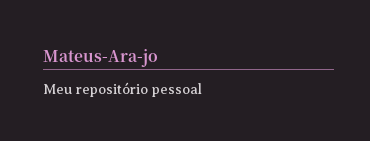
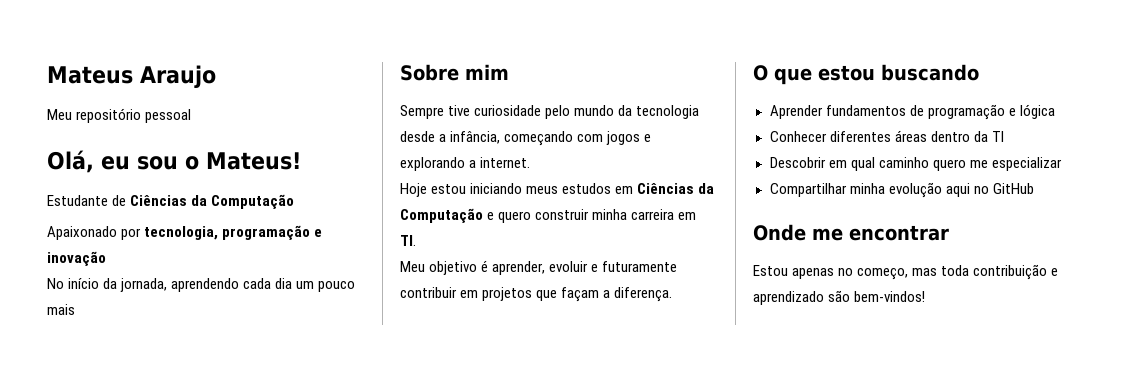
- Mateus-Ara-jo
+ Mateus Araujo
+ Olá, eu sou o Mateus!
+ Estudante de Ciências da Computação
+ Apaixonado por tecnologia, programação e inovação
+ No início da jornada, aprendendo cada dia um pouco mais
+ Sobre mim
+ Sempre tive curiosidade pelo mundo da tecnologia desde a infância, começando com jogos e explorando a internet.
+ Hoje estou iniciando meus estudos em Ciências da Computação e quero construir minha carreira em TI.
+ Meu objetivo é aprender, evoluir e futuramente contribuir em projetos que façam a diferença.
+ O que estou buscando
+ Aprender fundamentos de programação e lógica
+ Conhecer diferentes áreas dentro da TI
+ Descobrir em qual caminho quero me especializar
+ Compartilhar minha evolução aqui no GitHub
+ Onde me encontrar
+ Estou apenas no começo, mas toda contribuição e aprendizado são bem-vindos!

